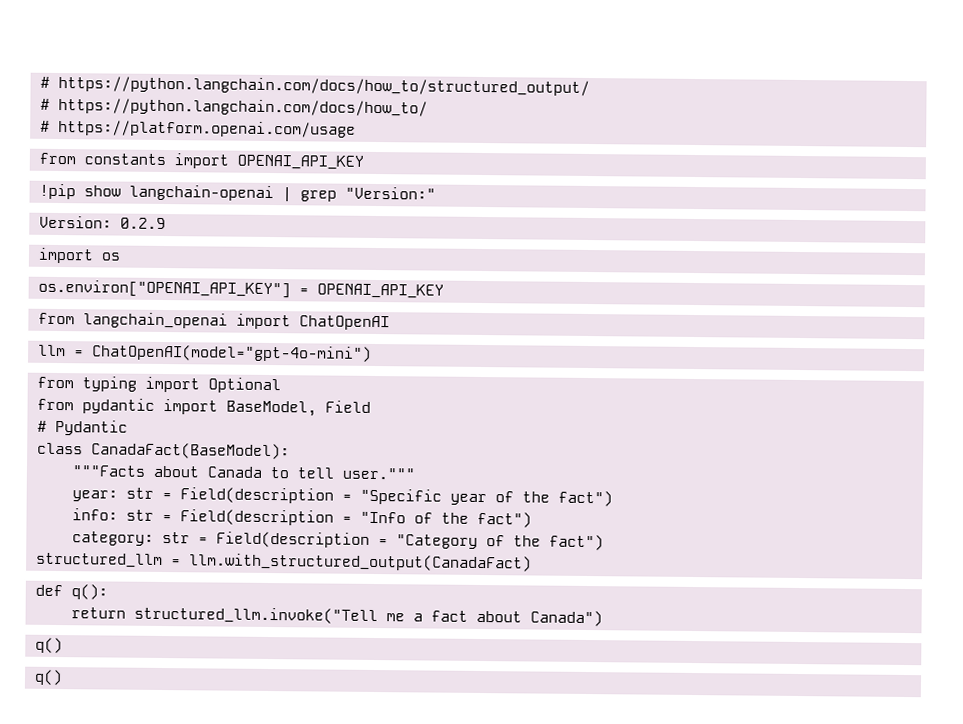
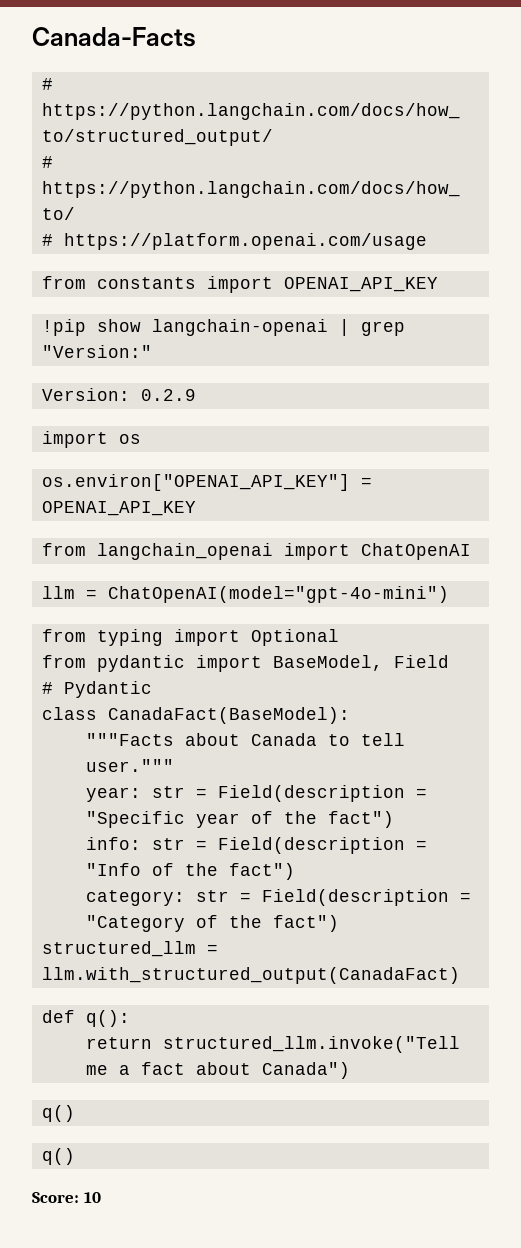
+ Canada-Facts
+ Score: 10

